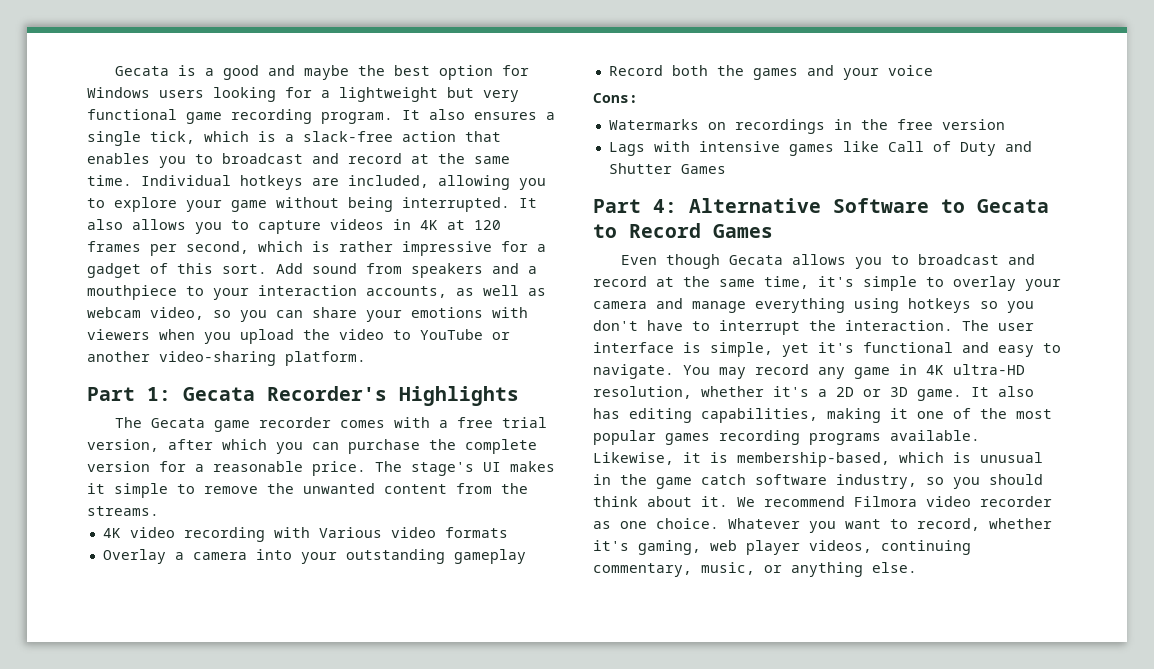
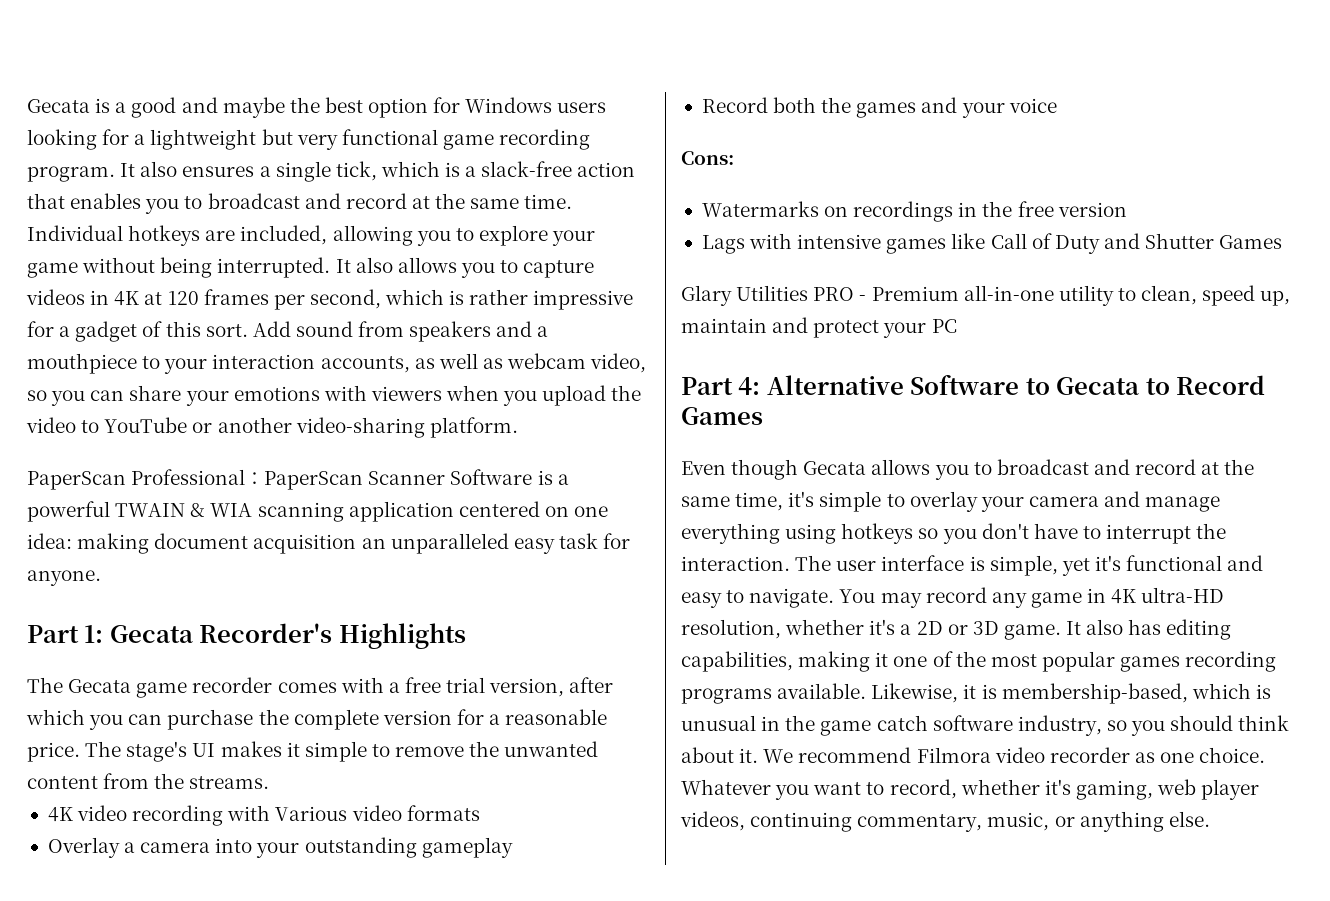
+ PaperScan Professional：PaperScan Scanner Software is a powerful TWAIN & WIA scanning application centered on one idea: making document acquisition an unparalleled easy task for anyone.
+ Glary Utilities PRO - Premium all-in-one utility to clean, speed up, maintain and protect your PC

